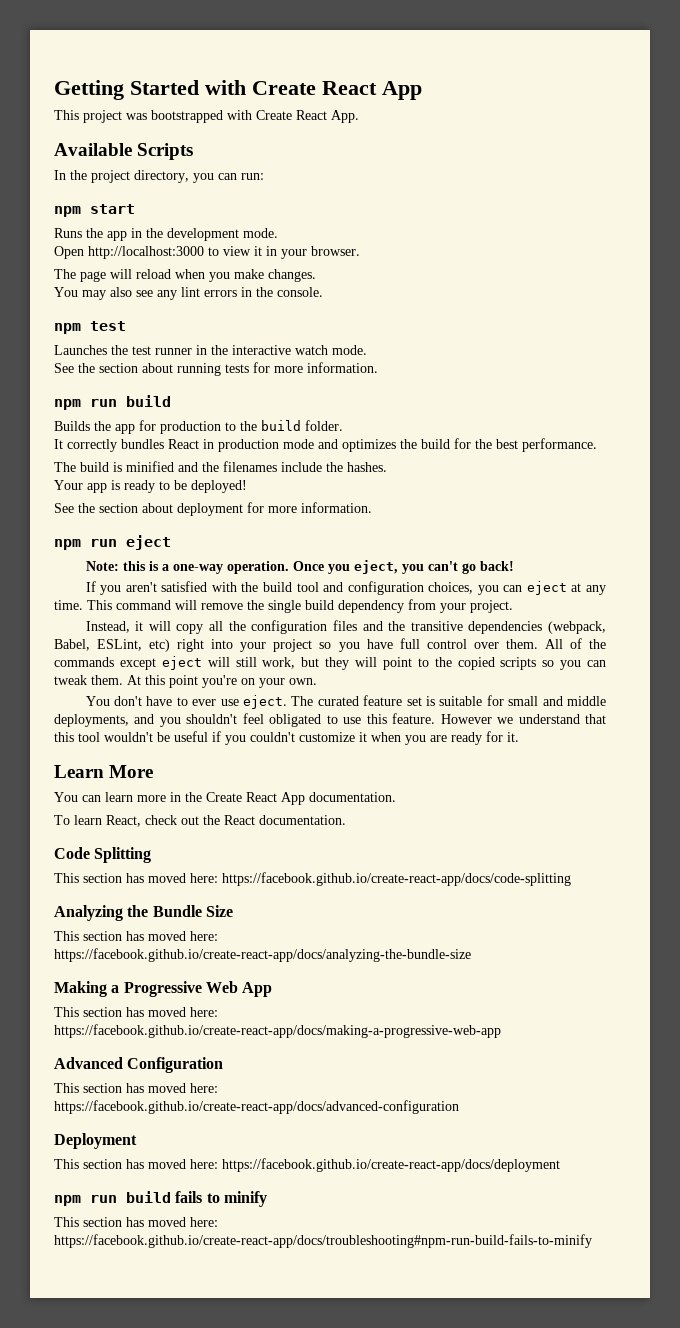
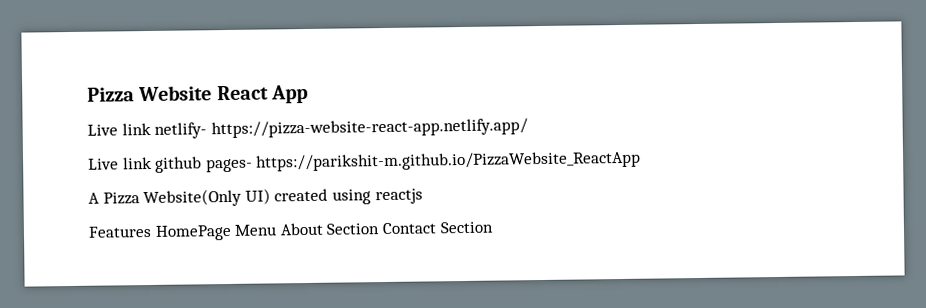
- Getting Started with Create React App
- This project was bootstrapped with Create React App.
- Available Scripts
- In the project directory, you can run:
- npm start
- Runs the app in the development mode.
- Open http://localhost:3000 to view it in your browser.
- The page will reload when you make changes.
- You may also see any lint errors in the console.
- npm test
- Launches the test runner in the interactive watch mode.
- See the section about running tests for more information.
- npm run build
- Builds the app for production to the build folder.
- It correctly bundles React in production mode and optimizes the build for the best performance.
- The build is minified and the filenames include the hashes.
- Your app is ready to be deployed!
- See the section about deployment for more information.
- npm run eject
- Note: this is a one-way operation. Once you eject, you can't go back!
- If you aren't satisfied with the build tool and configuration choices, you can eject at any time. This command will remove the single build dependency from your project.
- Instead, it will copy all the configuration files and the transitive dependencies (webpack, Babel, ESLint, etc) right into your project so you have full control over them. All of the commands except eject will still work, but they will point to the copied scripts so you can tweak them. At this point you're on your own.
- You don't have to ever use eject. The curated feature set is suitable for small and middle deployments, and you shouldn't feel obligated to use this feature. However we understand that this tool wouldn't be useful if you couldn't customize it when you are ready for it.
- Learn More
- You can learn more in the Create React App documentation.
- To learn React, check out the React documentation.
- Code Splitting
- This section has moved here: https://facebook.github.io/create-react-app/docs/code-splitting
- Analyzing the Bundle Size
- This section has moved here: https://facebook.github.io/create-react-app/docs/analyzing-the-bundle-size
- Making a Progressive Web App
- This section has moved here: https://facebook.github.io/create-react-app/docs/making-a-progressive-web-app
- Advanced Configuration
- This section has moved here: https://facebook.github.io/create-react-app/docs/advanced-configuration
- Deployment
- This section has moved here: https://facebook.github.io/create-react-app/docs/deployment
- npm run build fails to minify
- This section has moved here: https://facebook.github.io/create-react-app/docs/troubleshooting#npm-run-build-fails-to-minify
+ Pizza Website React App
+ Live link netlify- https://pizza-website-react-app.netlify.app/
+ Live link github pages- https://parikshit-m.github.io/PizzaWebsite_ReactApp
+ A Pizza Website(Only UI) created using reactjs
+ Features HomePage Menu About Section Contact Section

